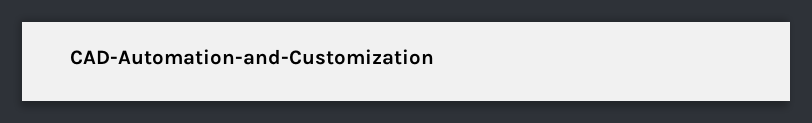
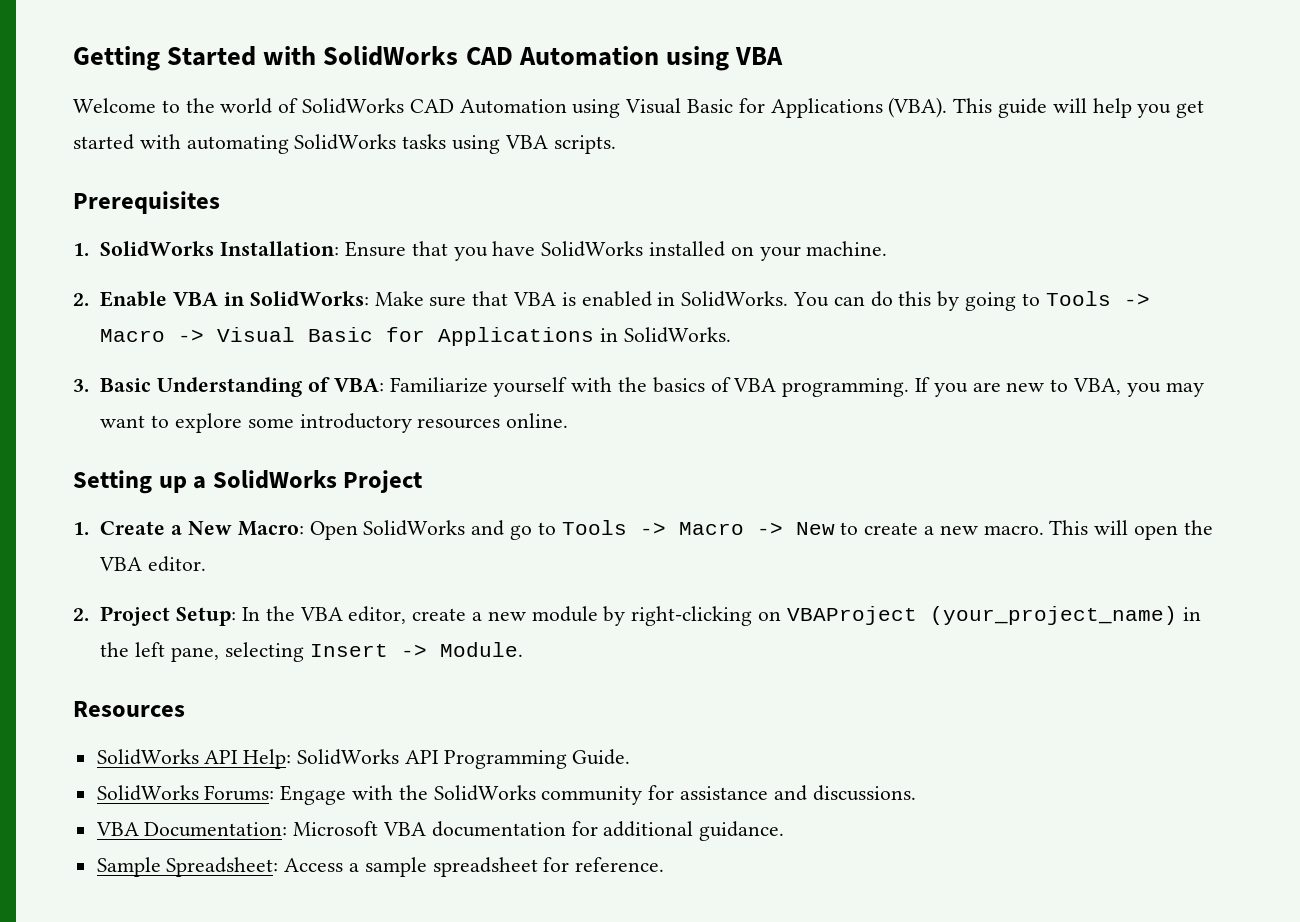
- CAD-Automation-and-Customization
+ Getting Started with SolidWorks CAD Automation using VBA
+ Welcome to the world of SolidWorks CAD Automation using Visual Basic for Applications (VBA). This guide will help you get started with automating SolidWorks tasks using VBA scripts.
+ Prerequisites
+ 1. SolidWorks Installation: Ensure that you have SolidWorks installed on your machine.
+ 2. Enable VBA in SolidWorks: Make sure that VBA is enabled in SolidWorks. You can do this by going to Tools -> Macro -> Visual Basic for Applications in SolidWorks.
+ 3. Basic Understanding of VBA: Familiarize yourself with the basics of VBA programming. If you are new to VBA, you may want to explore some introductory resources online.
+ Setting up a SolidWorks Project
+ 1. Create a New Macro: Open SolidWorks and go to Tools -> Macro -> New to create a new macro. This will open the VBA editor.
+ 2. Project Setup: In the VBA editor, create a new module by right-clicking on VBAProject (your_project_name) in the left pane, selecting Insert -> Module.
+ Resources
+ SolidWorks API Help: SolidWorks API Programming Guide.
+ SolidWorks Forums: Engage with the SolidWorks community for assistance and discussions.
+ VBA Documentation: Microsoft VBA documentation for additional guidance.
+ Sample Spreadsheet: Access a sample spreadsheet for reference.

